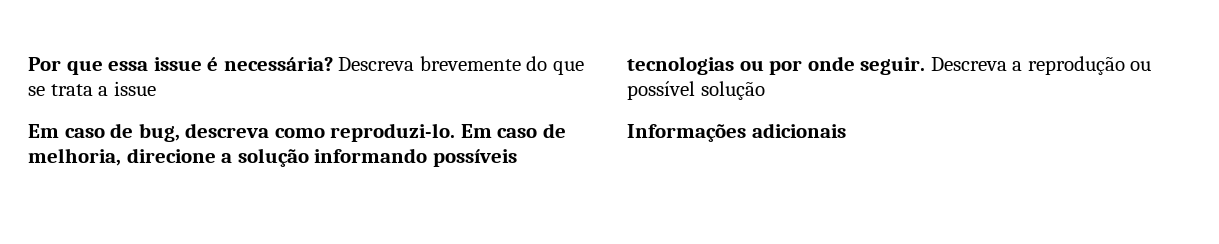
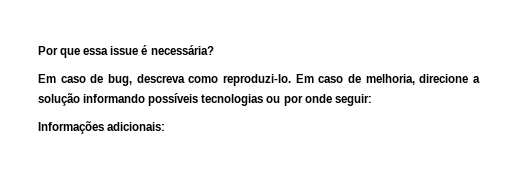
- Descreva brevemente do que se trata a issue
- Em caso de melhoria, direcione a solução informando possíveis tecnologias ou por onde seguir. Descreva a reprodução ou possível solução
+ Em caso de melhoria, direcione a solução informando possíveis tecnologias ou por onde seguir:
- Informações adicionais
+ Informações adicionais:

